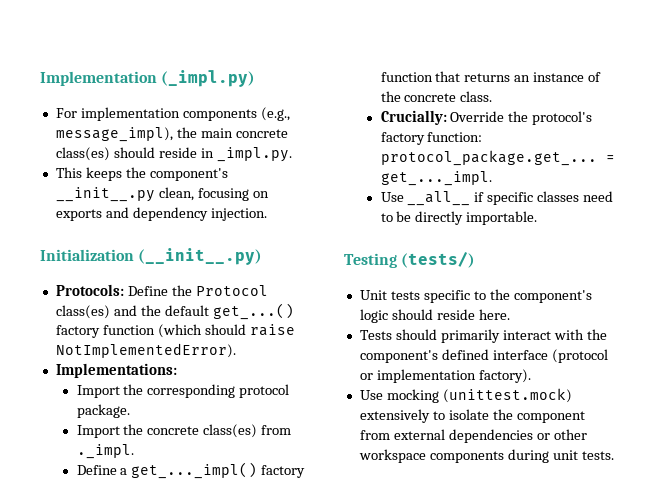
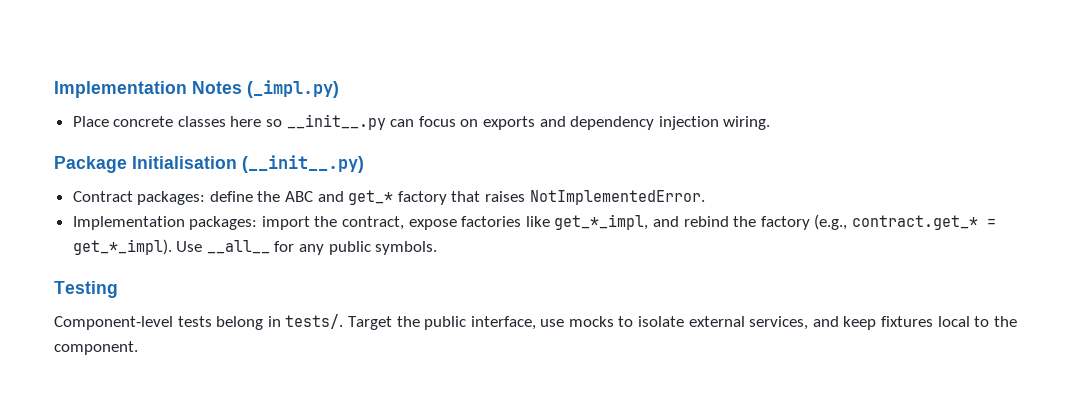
- Implementation (_impl.py)
+ Implementation Notes (_impl.py)
- For implementation components (e.g., message_impl), the main concrete class(es) should reside in _impl.py.
- This keeps the component's __init__.py clean, focusing on exports and dependency injection.
- Initialization (__init__.py)
- Protocols: Define the Protocol class(es) and the default get_...() factory function (which should raise NotImplementedError).
- Implementations:
- Import the corresponding protocol package.
- Import the concrete class(es) from ._impl.
- Define a get_..._impl() factory function that returns an instance of the concrete class.
- Crucially: Override the protocol's factory function: protocol_package.get_... = get_..._impl.
- Use __all__ if specific classes need to be directly importable.
- Testing (tests/)
- Unit tests specific to the component's logic should reside here.
- Tests should primarily interact with the component's defined interface (protocol or implementation factory).
- Use mocking (unittest.mock) extensively to isolate the component from external dependencies or other workspace components during unit tests.
+ Place concrete classes here so __init__.py can focus on exports and dependency injection wiring.
+ Package Initialisation (__init__.py)
+ Contract packages: define the ABC and get_* factory that raises NotImplementedError.
+ Implementation packages: import the contract, expose factories like get_*_impl, and rebind the factory (e.g., contract.get_* = get_*_impl). Use __all__ for any public symbols.
+ Testing
+ Component-level tests belong in tests/. Target the public interface, use mocks to isolate external services, and keep fixtures local to the component.

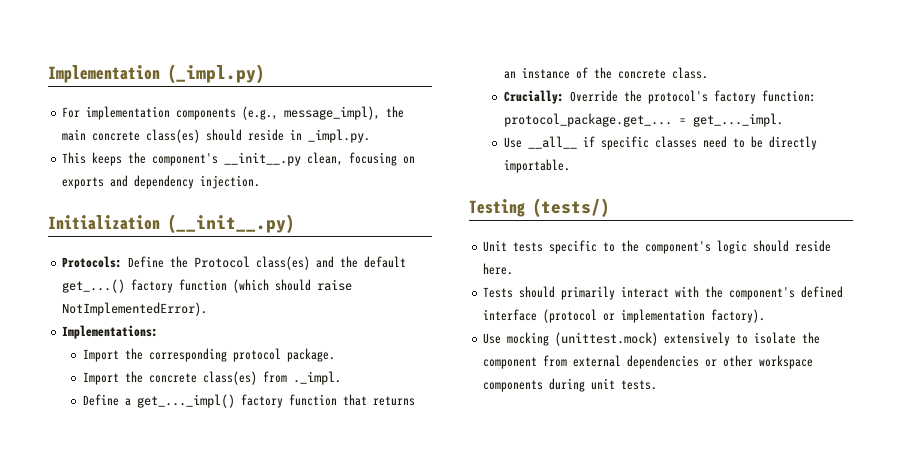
- Implementation Notes (_impl.py)
+ Implementation (_impl.py)
- Place concrete classes here so __init__.py can focus on exports and dependency injection wiring.
- Package Initialisation (__init__.py)
- Contract packages: define the ABC and get_* factory that raises NotImplementedError.
- Implementation packages: import the contract, expose factories like get_*_impl, and rebind the factory (e.g., contract.get_* = get_*_impl). Use __all__ for any public symbols.
- Testing
- Component-level tests belong in tests/. Target the public interface, use mocks to isolate external services, and keep fixtures local to the component.
+ For implementation components (e.g., message_impl), the main concrete class(es) should reside in _impl.py.
+ This keeps the component's __init__.py clean, focusing on exports and dependency injection.
+ Initialization (__init__.py)
+ Protocols: Define the Protocol class(es) and the default get_...() factory function (which should raise NotImplementedError).
+ Implementations:
+ Import the corresponding protocol package.
+ Import the concrete class(es) from ._impl.
+ Define a get_..._impl() factory function that returns an instance of the concrete class.
+ Crucially: Override the protocol's factory function: protocol_package.get_... = get_..._impl.
+ Use __all__ if specific classes need to be directly importable.
+ Testing (tests/)
+ Unit tests specific to the component's logic should reside here.
+ Tests should primarily interact with the component's defined interface (protocol or implementation factory).
+ Use mocking (unittest.mock) extensively to isolate the component from external dependencies or other workspace components during unit tests.

